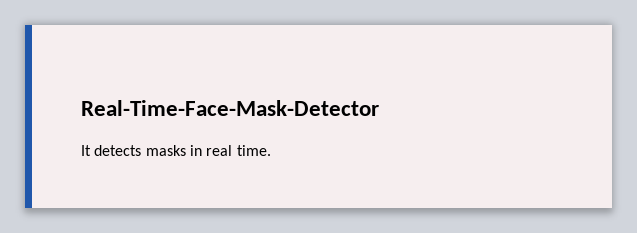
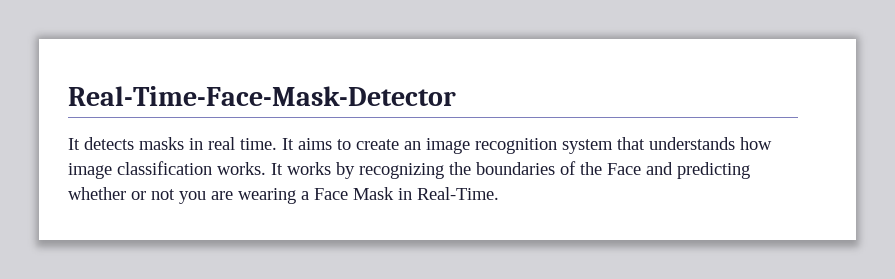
+ It aims to create an image recognition system that understands how image classification works. It works by recognizing the boundaries of the Face and predicting whether or not you are wearing a Face Mask in Real-Time.

